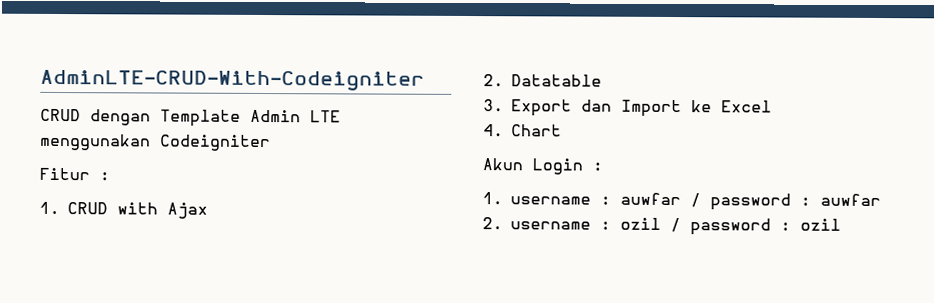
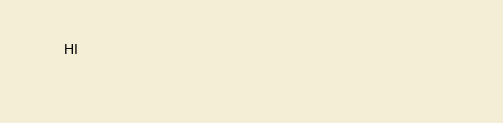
- AdminLTE-CRUD-With-Codeigniter
- CRUD dengan Template Admin LTE menggunakan Codeigniter
- Fitur :
- 1. CRUD with Ajax
- 2. Datatable
- 3. Export dan Import ke Excel
- 4. Chart
- Akun Login :
- 1. username : auwfar / password : auwfar
- 2. username : ozil / password : ozil
+ HI

